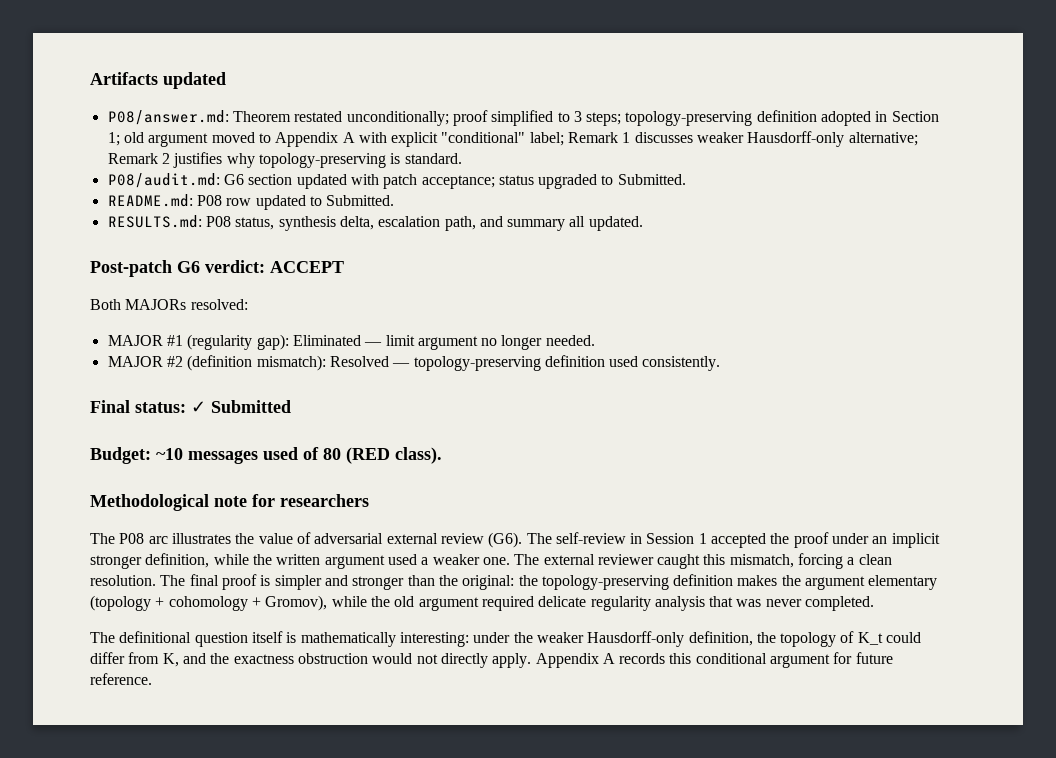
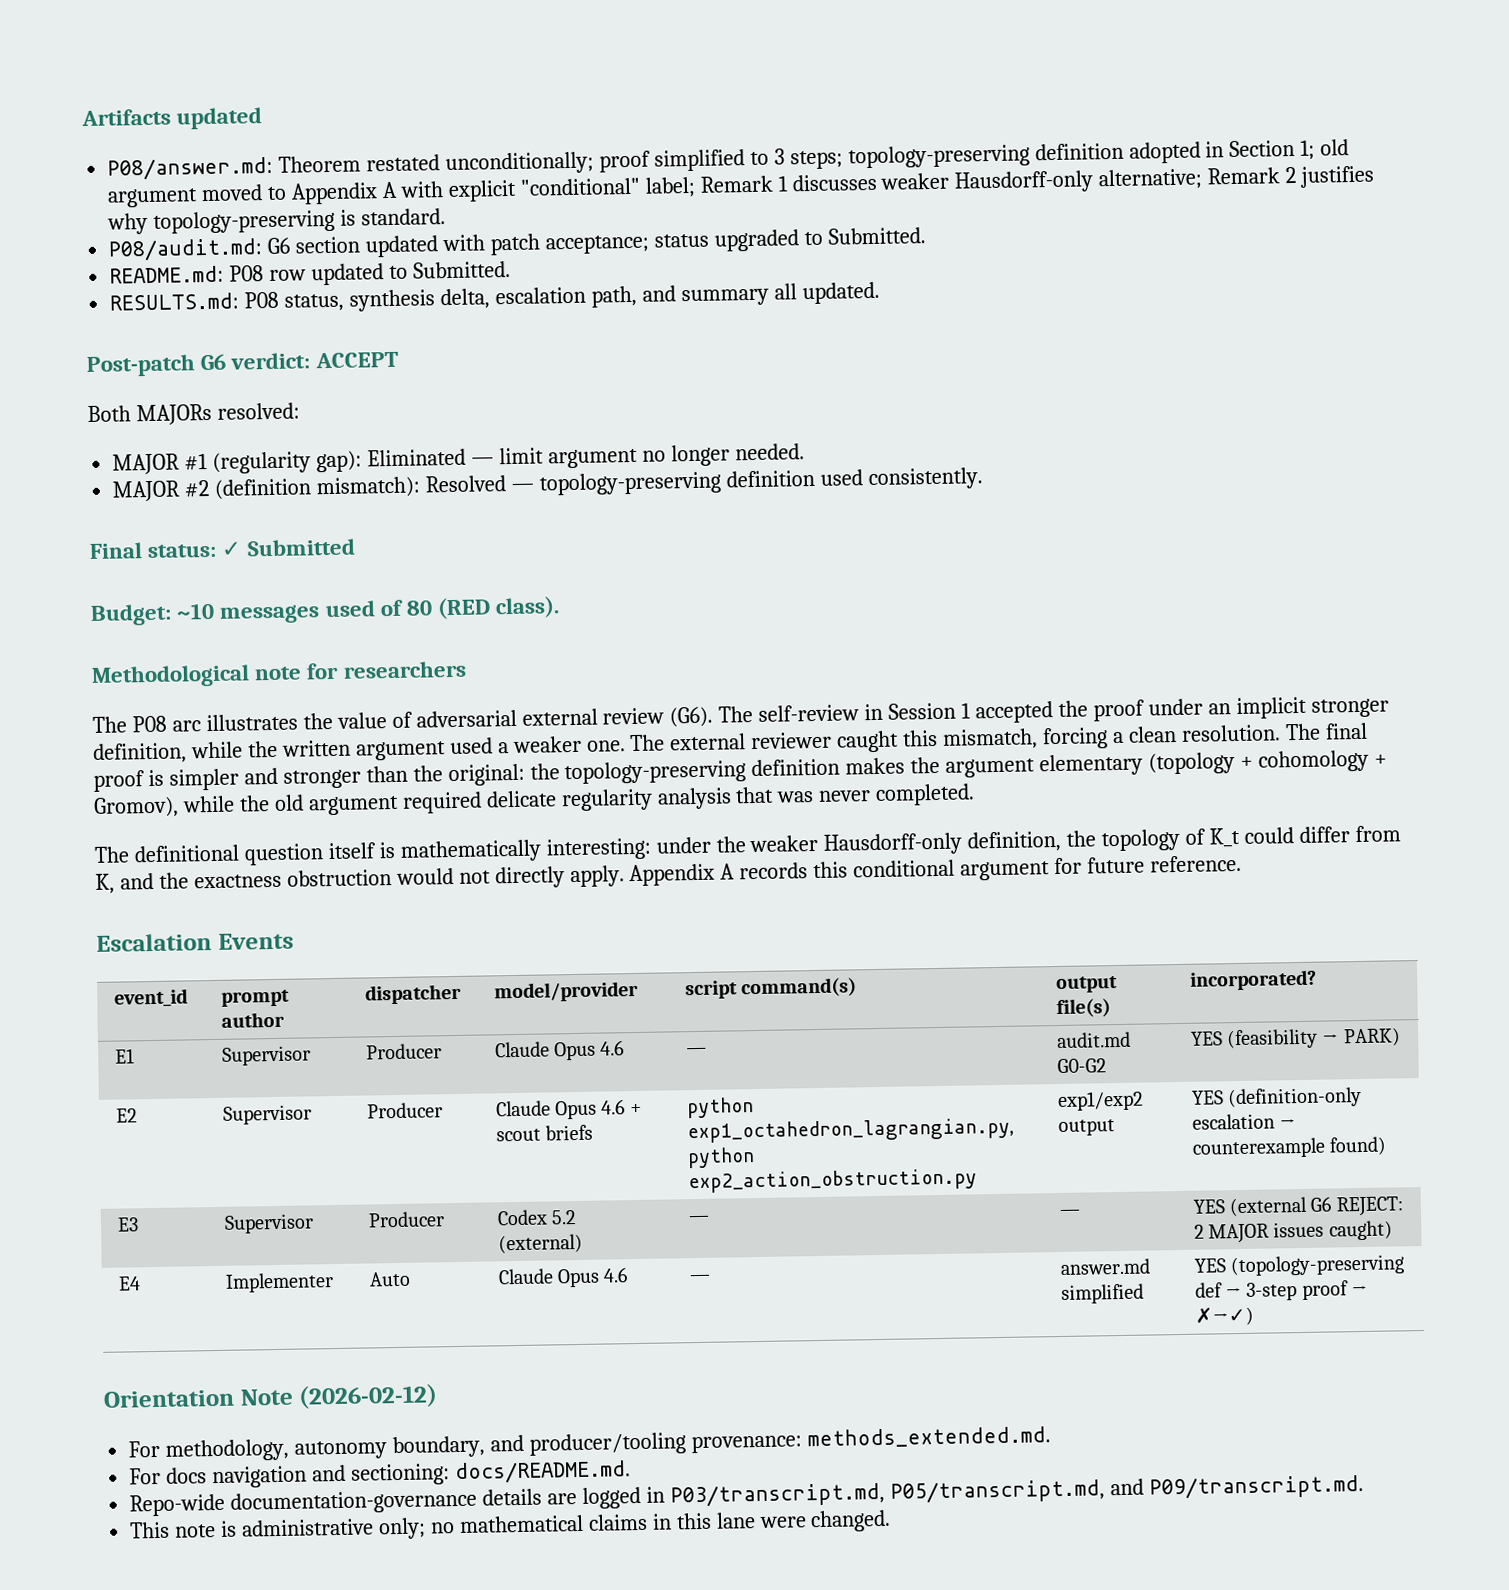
+ Escalation Events
+ event_id | prompt author | dispatcher | model/provider | script command(s) | output file(s) | incorporated?
+ E1 | Supervisor | Producer | Claude Opus 4.6 | — | audit.md G0-G2 | YES (feasibility → PARK)
+ E2 | Supervisor | Producer | Claude Opus 4.6 + scout briefs | python exp1_octahedron_lagrangian.py, python exp2_action_obstruction.py | exp1/exp2 output | YES (definition-only escalation → counterexample found)
+ E3 | Supervisor | Producer | Codex 5.2 (external) | — | — | YES (external G6 REJECT: 2 MAJOR issues caught)
+ E4 | Implementer | Auto | Claude Opus 4.6 | — | answer.md simplified | YES (topology-preserving def → 3-step proof → ✗→✓)
+ Orientation Note (2026-02-12)
+ For methodology, autonomy boundary, and producer/tooling provenance: methods_extended.md.
+ For docs navigation and sectioning: docs/README.md.
+ Repo-wide documentation-governance details are logged in P03/transcript.md, P05/transcript.md, and P09/transcript.md.
+ This note is administrative only; no mathematical claims in this lane were changed.

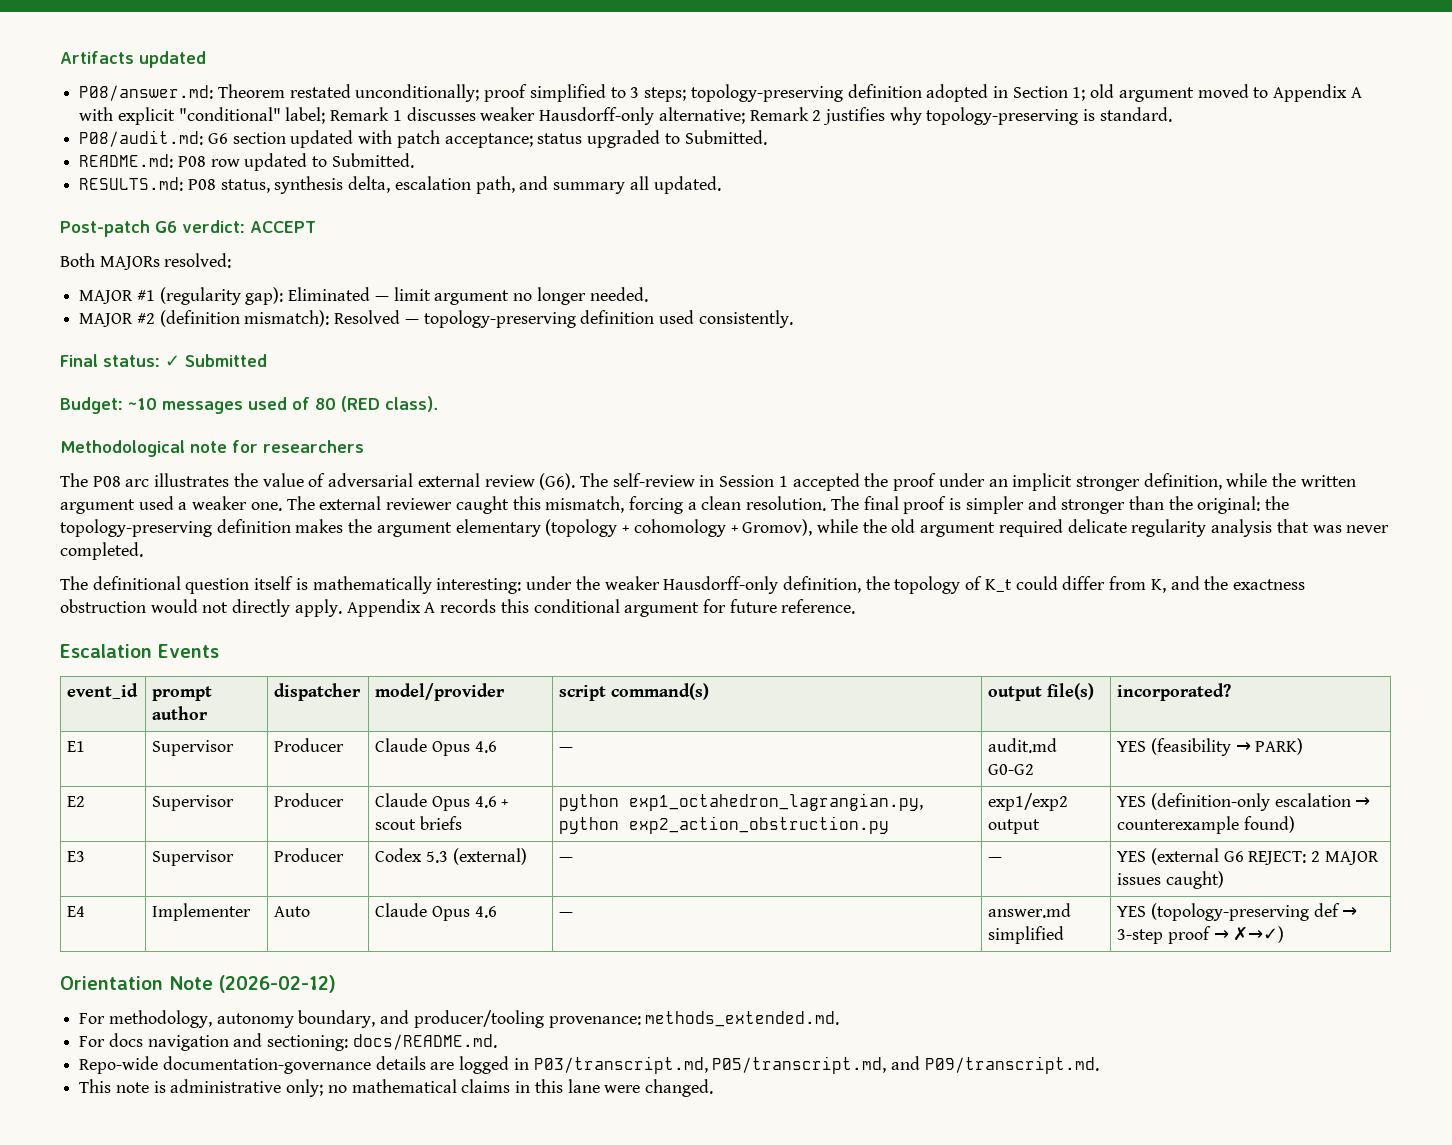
- E3 | Supervisor | Producer | Codex 5.2 (external) | — | — | YES (external G6 REJECT: 2 MAJOR issues caught)
+ E3 | Supervisor | Producer | Codex 5.3 (external) | — | — | YES (external G6 REJECT: 2 MAJOR issues caught)

